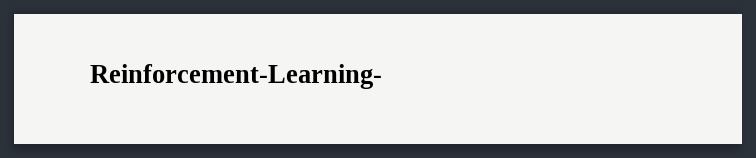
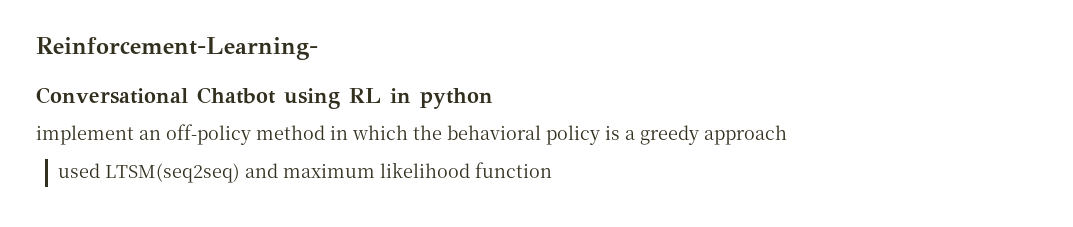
+ Conversational Chatbot using RL in python
+ implement an off-policy method in which the behavioral policy is a greedy approach
+ used LTSM(seq2seq) and maximum likelihood function

